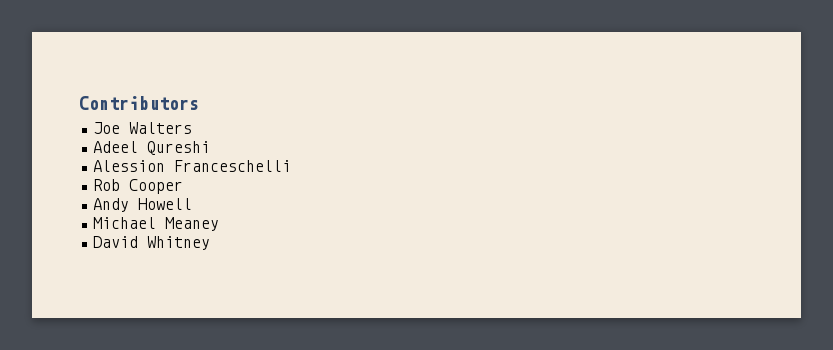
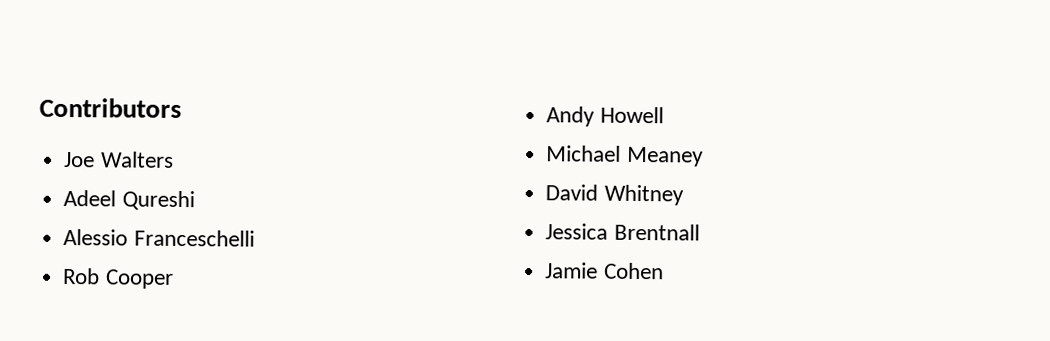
- Alession Franceschelli
+ Alessio Franceschelli
+ Jessica Brentnall
+ Jamie Cohen

